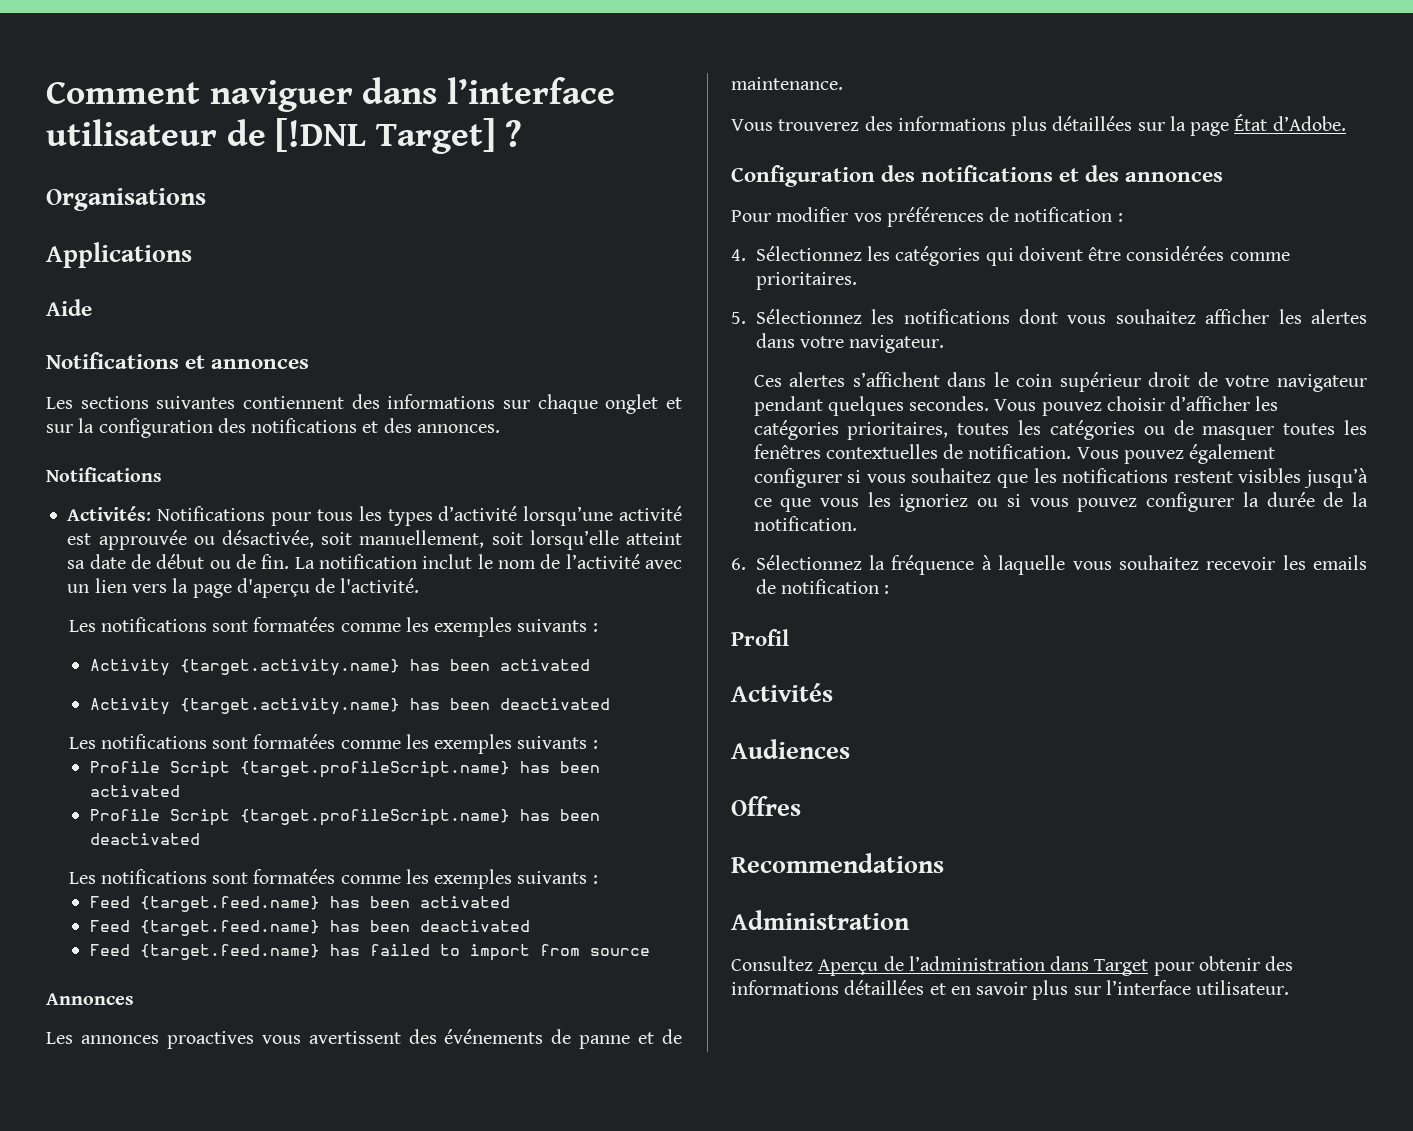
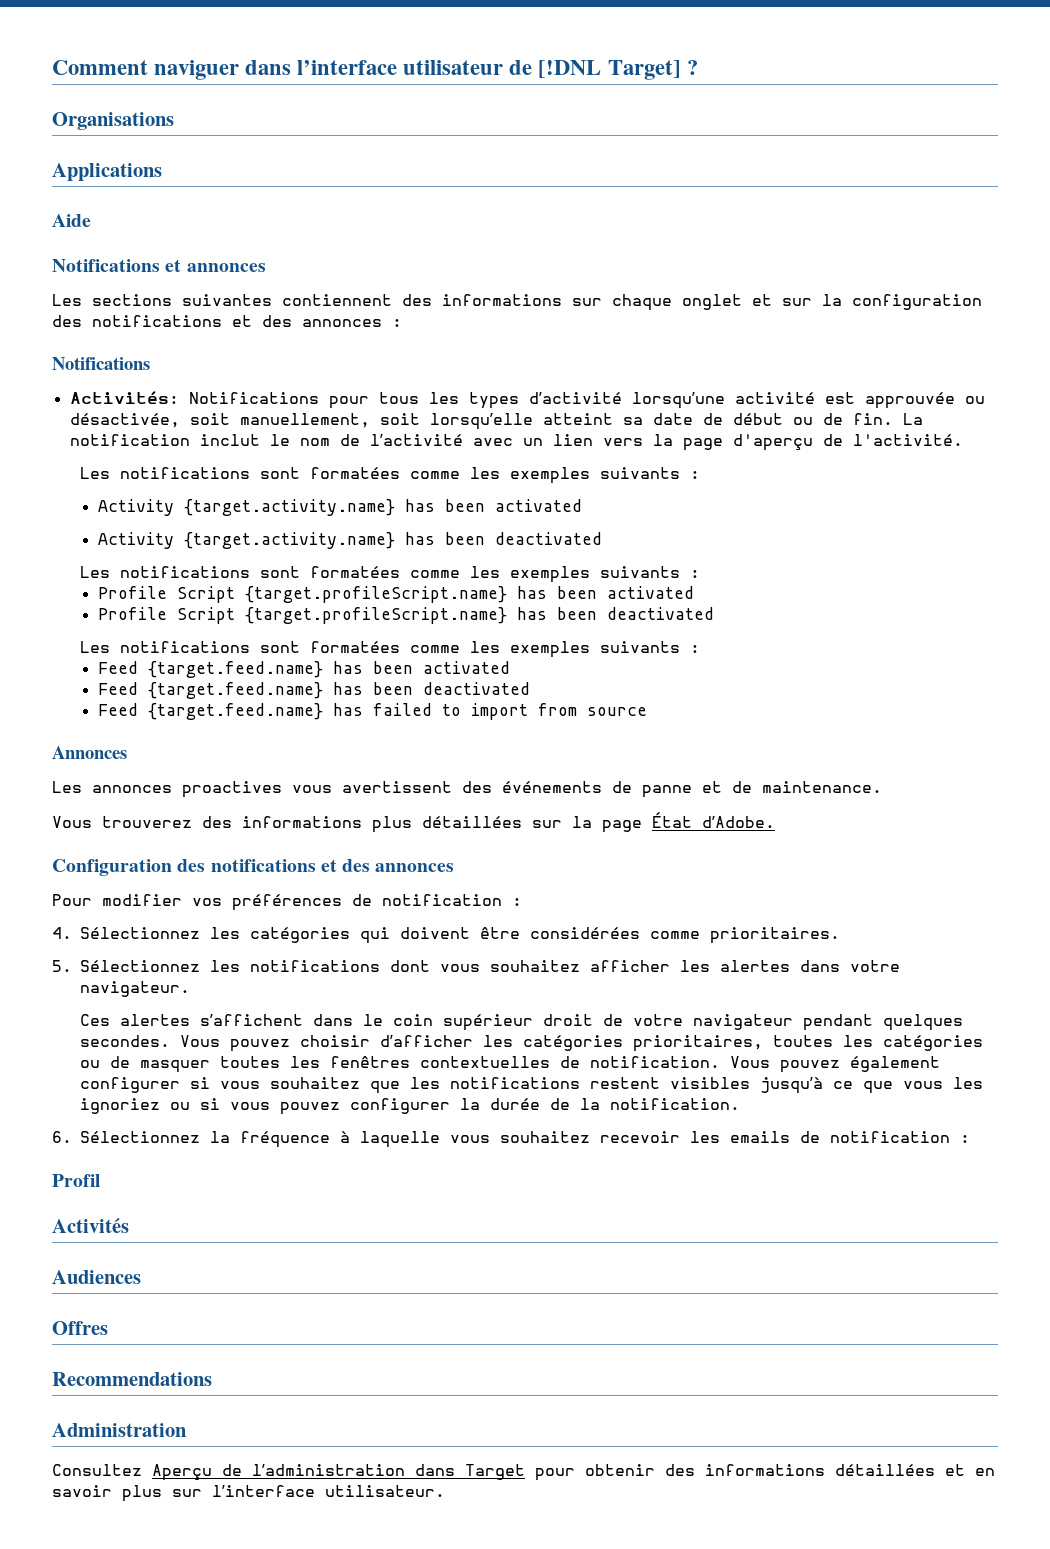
- Les sections suivantes contiennent des informations sur chaque onglet et sur la configuration des notifications et des annonces.
+ Les sections suivantes contiennent des informations sur chaque onglet et sur la configuration des notifications et des annonces :

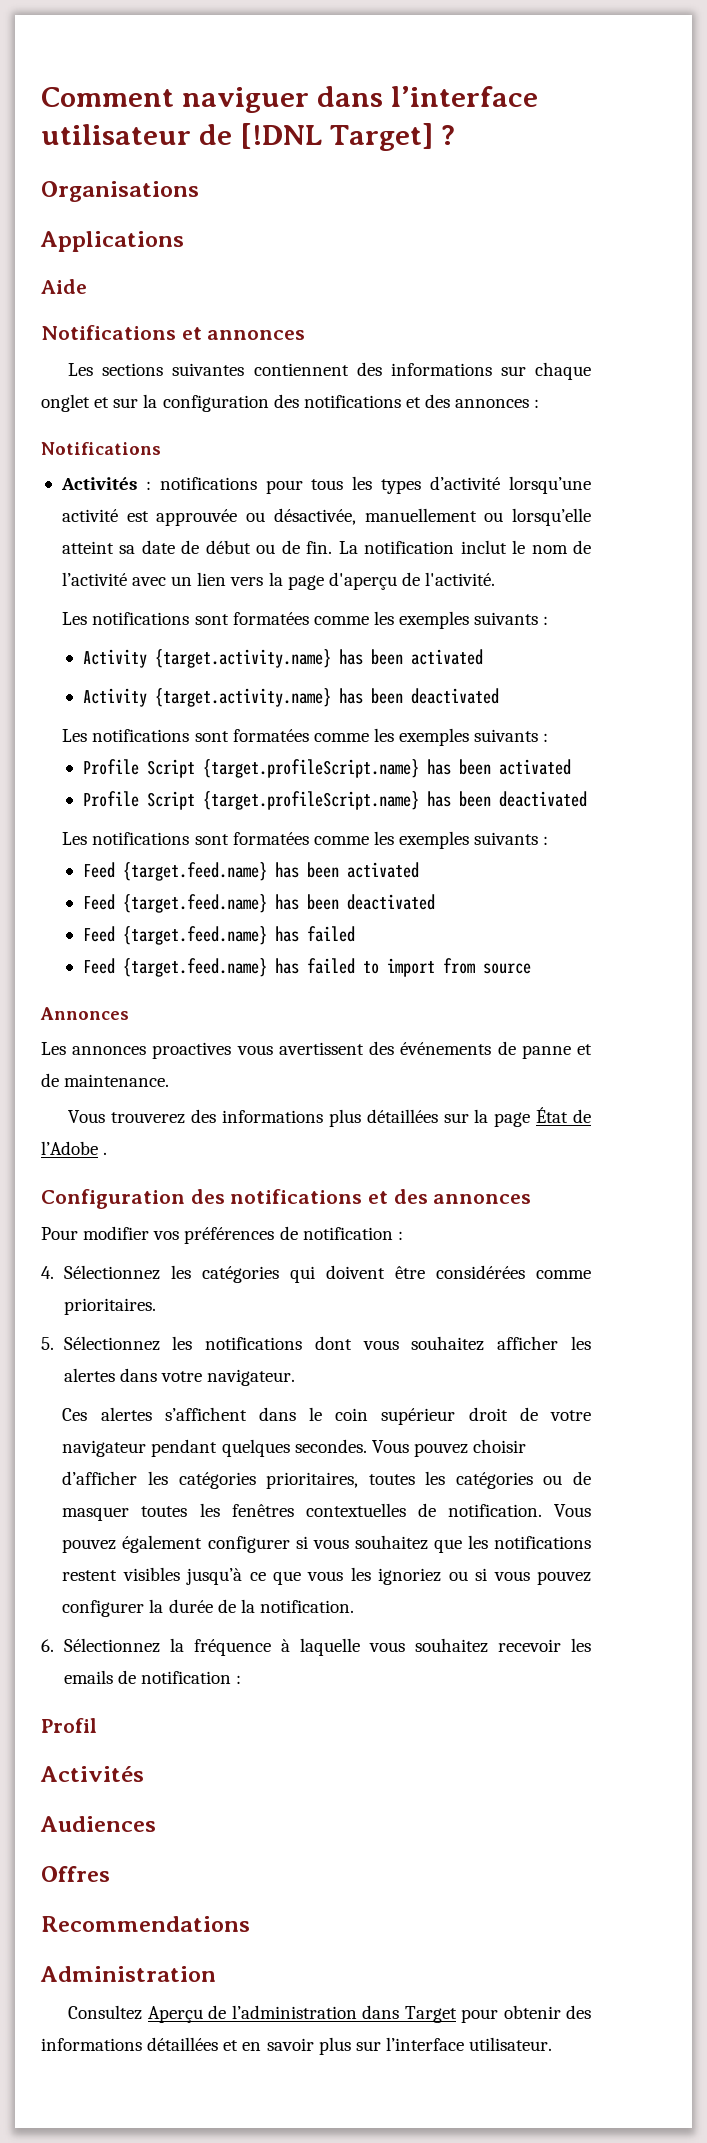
- Activités: Notifications pour tous les types d’activité lorsqu’une activité est approuvée ou désactivée, soit manuellement, soit lorsqu’elle atteint sa date de début ou de fin.
+ Activités : notifications pour tous les types d’activité lorsqu’une activité est approuvée ou désactivée, manuellement ou lorsqu’elle atteint sa date de début ou de fin.
  Feed {target.feed.name} has been deactivated
+ Feed {target.feed.name} has failed
- Vous trouverez des informations plus détaillées sur la page État d’Adobe.
+ Vous trouverez des informations plus détaillées sur la page État de l’Adobe .

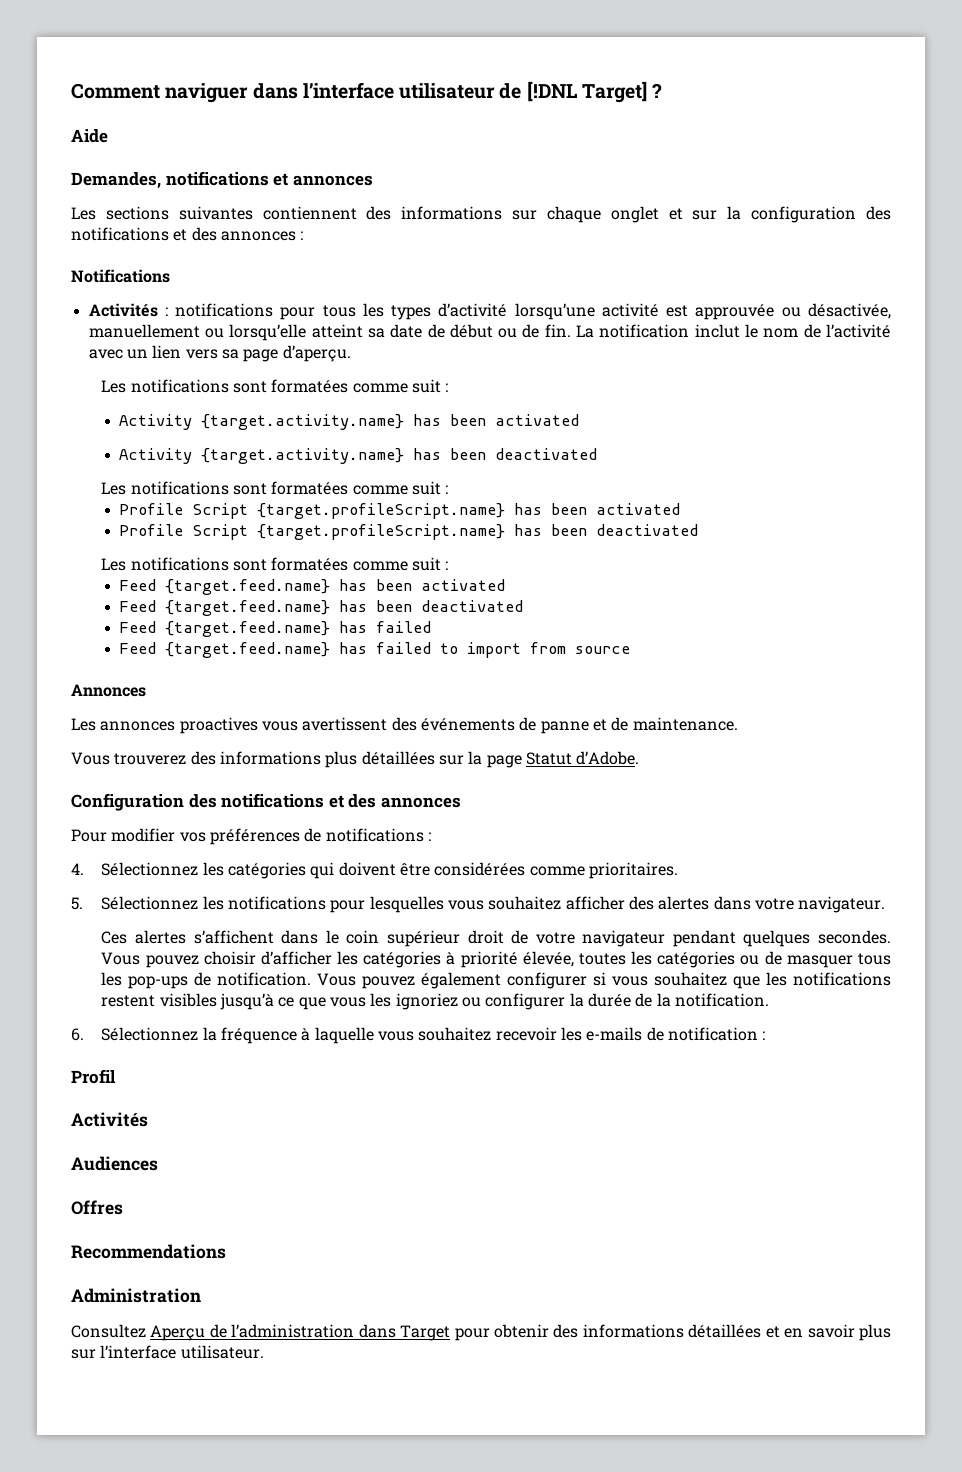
- Organisations
- Applications
- Notifications et annonces
+ Demandes, notifications et annonces
- La notification inclut le nom de l’activité avec un lien vers la page d'aperçu de l'activité.
- Les notifications sont formatées comme les exemples suivants :
+ La notification inclut le nom de l’activité avec un lien vers sa page d’aperçu.
+ Les notifications sont formatées comme suit :
  Activity {target.activity.name} has been deactivated
- Les notifications sont formatées comme les exemples suivants :
+ Les notifications sont formatées comme suit :
  Profile Script {target.profileScript.name} has been deactivated
- Les notifications sont formatées comme les exemples suivants :
+ Les notifications sont formatées comme suit :
- Vous trouverez des informations plus détaillées sur la page État de l’Adobe .
+ Vous trouverez des informations plus détaillées sur la page Statut d’Adobe.
- Pour modifier vos préférences de notification :
+ Pour modifier vos préférences de notifications :
- 5. Sélectionnez les notifications dont vous souhaitez afficher les alertes dans votre navigateur.
+ 5. Sélectionnez les notifications pour lesquelles vous souhaitez afficher des alertes dans votre navigateur.
- Vous pouvez choisir d’afficher les catégories prioritaires, toutes les catégories ou de masquer toutes les fenêtres contextuelles de notification.
+ Vous pouvez choisir d’afficher les catégories à priorité élevée, toutes les catégories ou de masquer tous les pop-ups de notification.
- Vous pouvez également configurer si vous souhaitez que les notifications restent visibles jusqu’à ce que vous les ignoriez ou si vous pouvez configurer la durée de la notification.
+ Vous pouvez également configurer si vous souhaitez que les notifications restent visibles jusqu’à ce que vous les ignoriez ou configurer la durée de la notification.
- 6. Sélectionnez la fréquence à laquelle vous souhaitez recevoir les emails de notification :
+ 6. Sélectionnez la fréquence à laquelle vous souhaitez recevoir les e-mails de notification :

